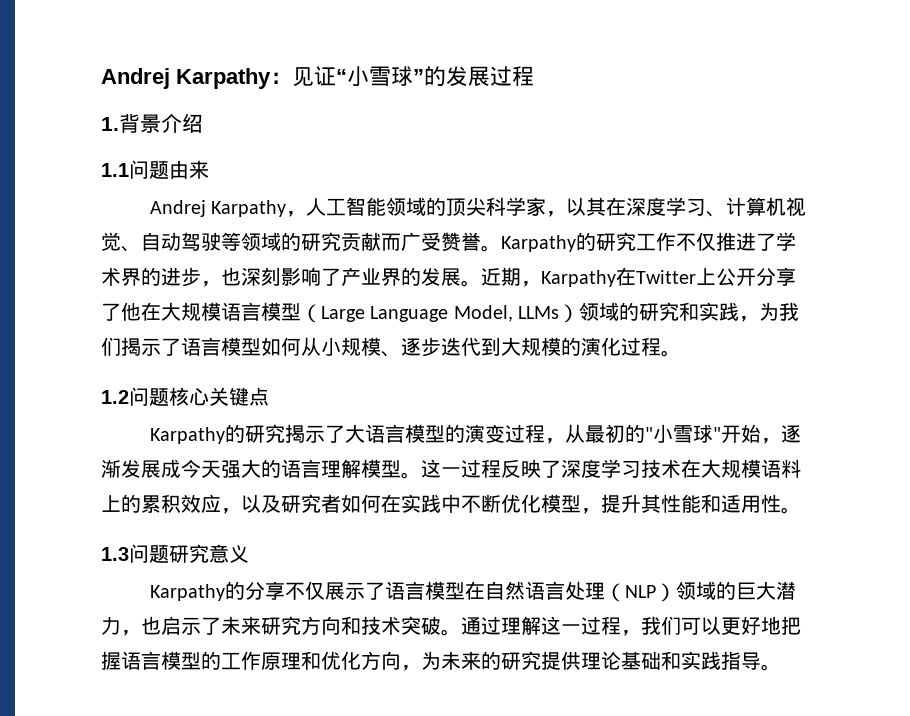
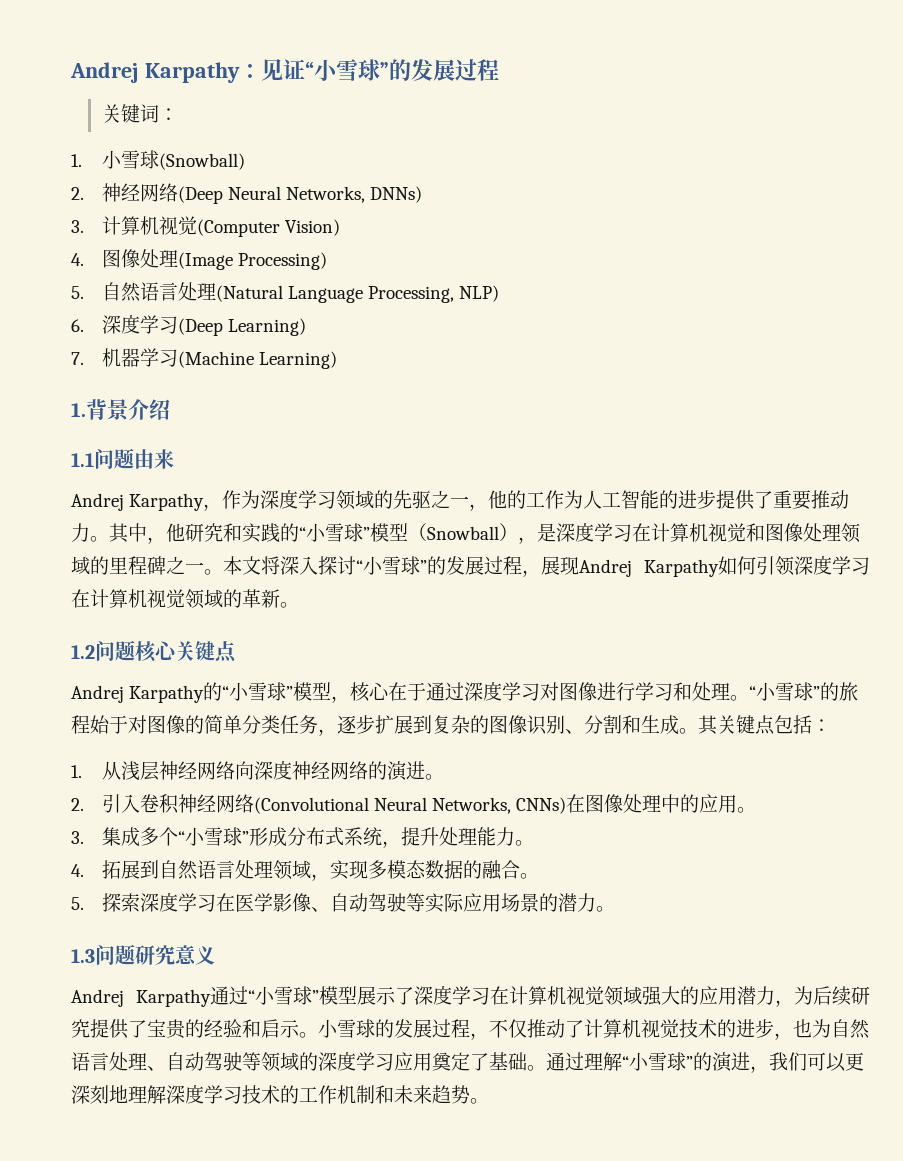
+ 关键词：
+ 1.小雪球(Snowball)
+ 2.神经网络(Deep Neural Networks, DNNs)
+ 3.计算机视觉(Computer Vision)
+ 4.图像处理(Image Processing)
+ 5.自然语言处理(Natural Language Processing, NLP)
+ 6.深度学习(Deep Learning)
+ 7.机器学习(Machine Learning)
- Andrej Karpathy，人工智能领域的顶尖科学家，以其在深度学习、计算机视觉、自动驾驶等领域的研究贡献而广受赞誉。Karpathy的研究工作不仅推进了学术界的进步，也深刻影响了产业界的发展。近期，Karpathy在Twitter上公开分享了他在大规模语言模型（Large Language Model, LLMs）领域的研究和实践，为我们揭示了语言模型如何从小规模、逐步迭代到大规模的演化过程。
+ Andrej Karpathy，作为深度学习领域的先驱之一，他的工作为人工智能的进步提供了重要推动力。其中，他研究和实践的“小雪球”模型（Snowball），是深度学习在计算机视觉和图像处理领域的里程碑之一。本文将深入探讨“小雪球”的发展过程，展现Andrej Karpathy如何引领深度学习在计算机视觉领域的革新。
- Karpathy的研究揭示了大语言模型的演变过程，从最初的"小雪球"开始，逐渐发展成今天强大的语言理解模型。这一过程反映了深度学习技术在大规模语料上的累积效应，以及研究者如何在实践中不断优化模型，提升其性能和适用性。
+ Andrej Karpathy的“小雪球”模型，核心在于通过深度学习对图像进行学习和处理。“小雪球”的旅程始于对图像的简单分类任务，逐步扩展到复杂的图像识别、分割和生成。其关键点包括：
+ 1.从浅层神经网络向深度神经网络的演进。
+ 2.引入卷积神经网络(Convolutional Neural Networks, CNNs)在图像处理中的应用。
+ 3.集成多个“小雪球”形成分布式系统，提升处理能力。
+ 4.拓展到自然语言处理领域，实现多模态数据的融合。
+ 5.探索深度学习在医学影像、自动驾驶等实际应用场景的潜力。
- Karpathy的分享不仅展示了语言模型在自然语言处理（NLP）领域的巨大潜力，也启示了未来研究方向和技术突破。通过理解这一过程，我们可以更好地把握语言模型的工作原理和优化方向，为未来的研究提供理论基础和实践指导。
+ Andrej Karpathy通过“小雪球”模型展示了深度学习在计算机视觉领域强大的应用潜力，为后续研究提供了宝贵的经验和启示。小雪球的发展过程，不仅推动了计算机视觉技术的进步，也为自然语言处理、自动驾驶等领域的深度学习应用奠定了基础。通过理解“小雪球”的演进，我们可以更深刻地理解深度学习技术的工作机制和未来趋势。

